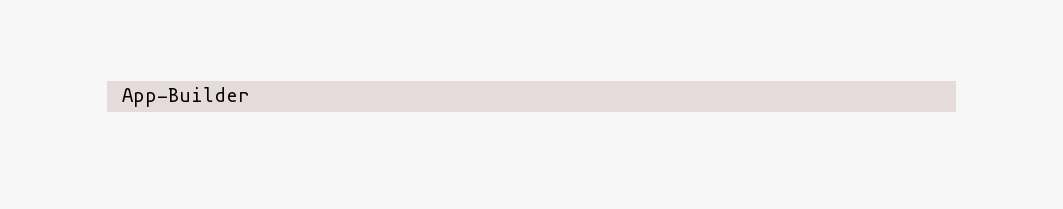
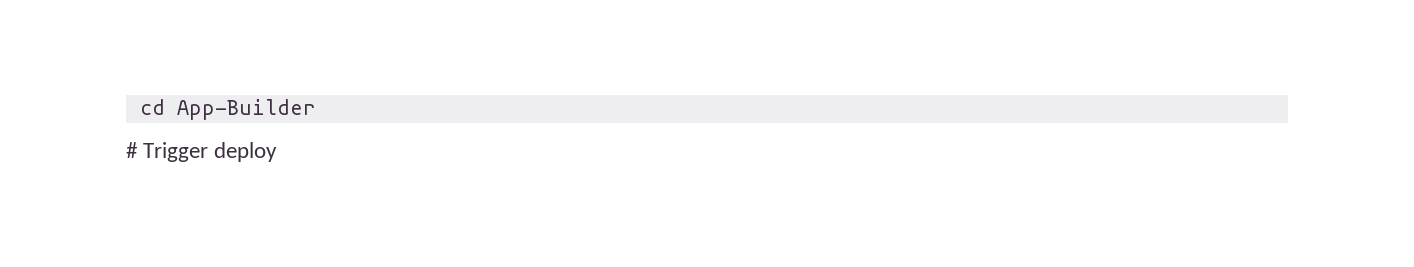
- App-Builder
+ cd App-Builder
+ # Trigger deploy

